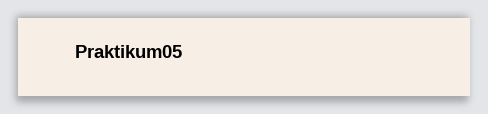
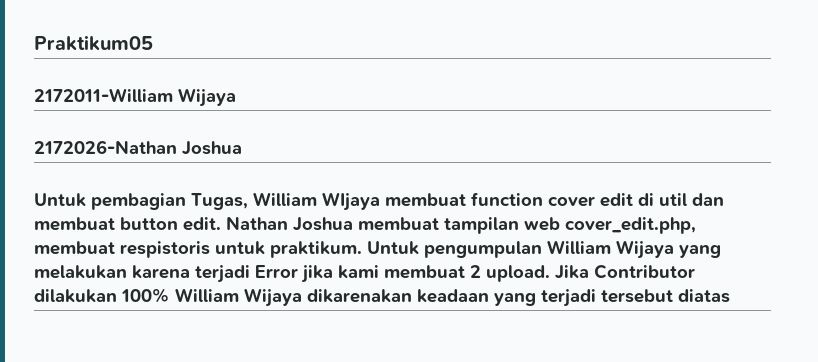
+ 2172011-William Wijaya
+ 2172026-Nathan Joshua
+ Untuk pembagian Tugas, William WIjaya membuat function cover edit di util dan membuat button edit. Nathan Joshua membuat tampilan web cover_edit.php, membuat respistoris untuk praktikum. Untuk pengumpulan William Wijaya yang melakukan karena terjadi Error jika kami membuat 2 upload. Jika Contributor dilakukan 100% William Wijaya dikarenakan keadaan yang terjadi tersebut diatas

